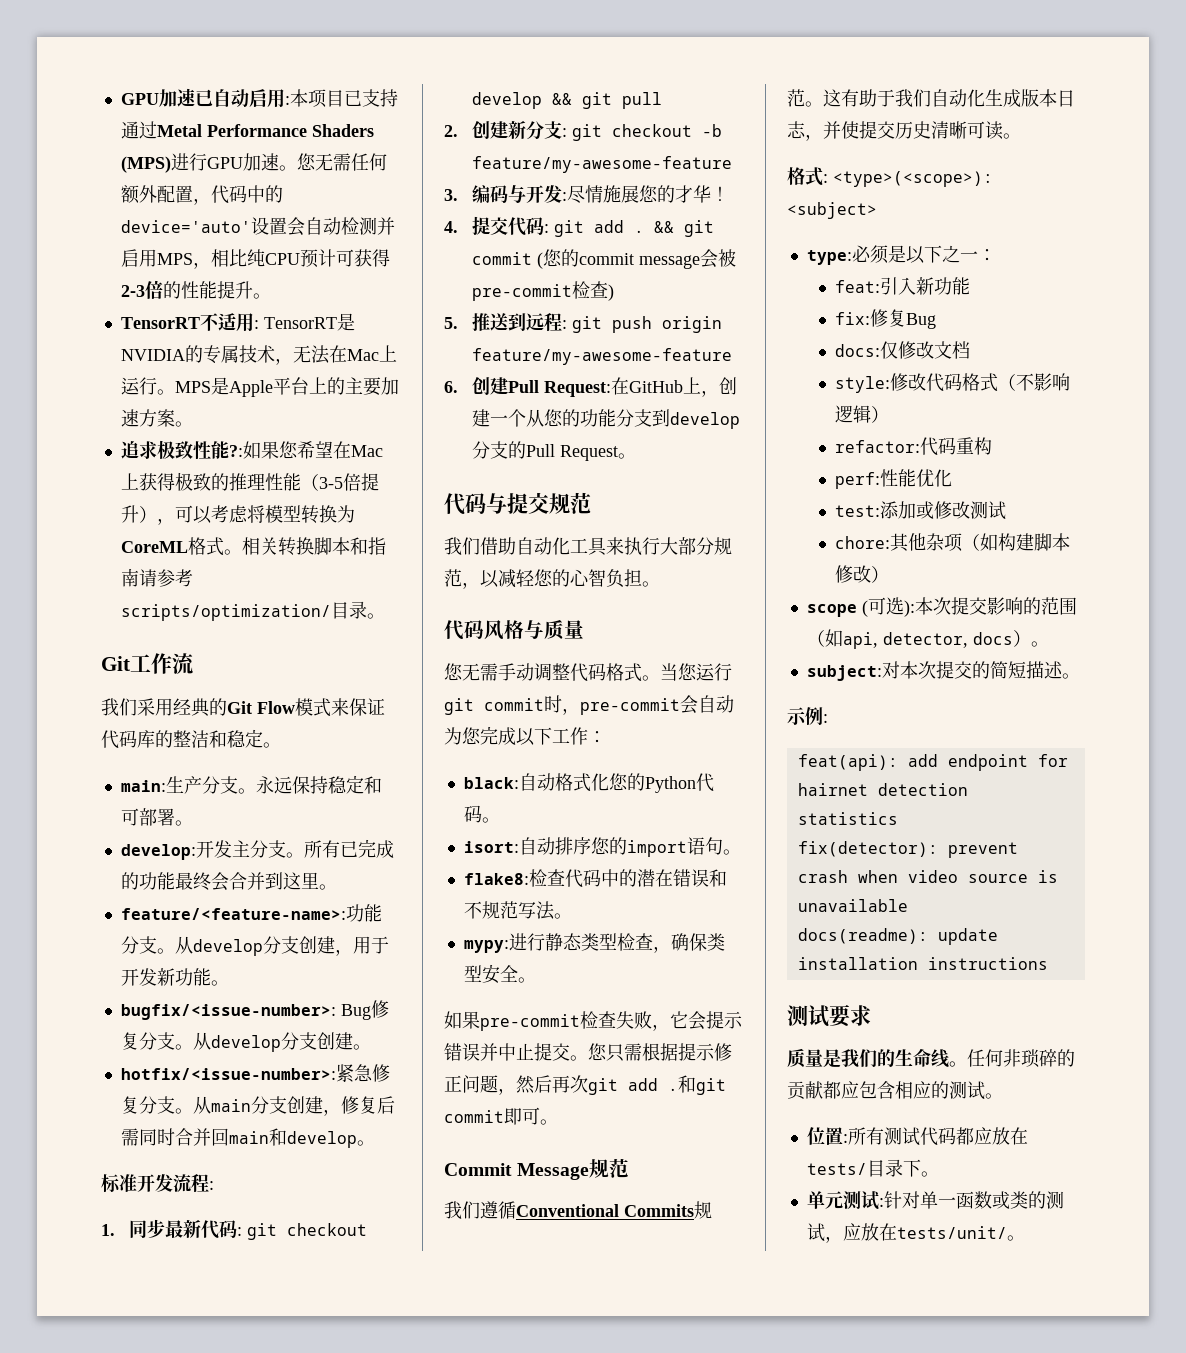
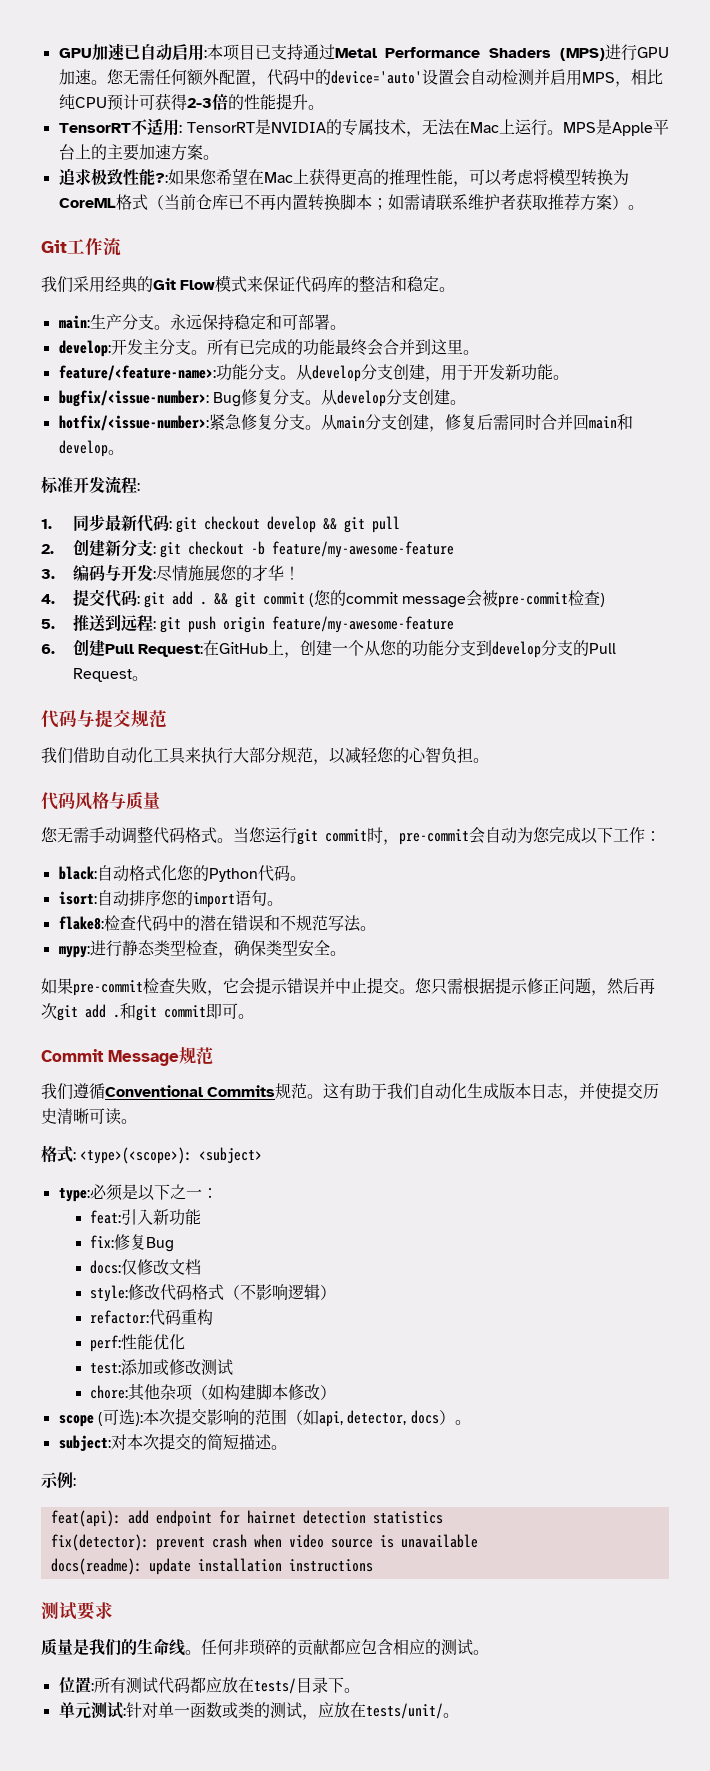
- 追求极致性能?:如果您希望在Mac上获得极致的推理性能（3-5倍提升），可以考虑将模型转换为CoreML格式。相关转换脚本和指南请参考scripts/optimization/目录。
+ 追求极致性能?:如果您希望在Mac上获得更高的推理性能，可以考虑将模型转换为CoreML格式（当前仓库已不再内置转换脚本；如需请联系维护者获取推荐方案）。

